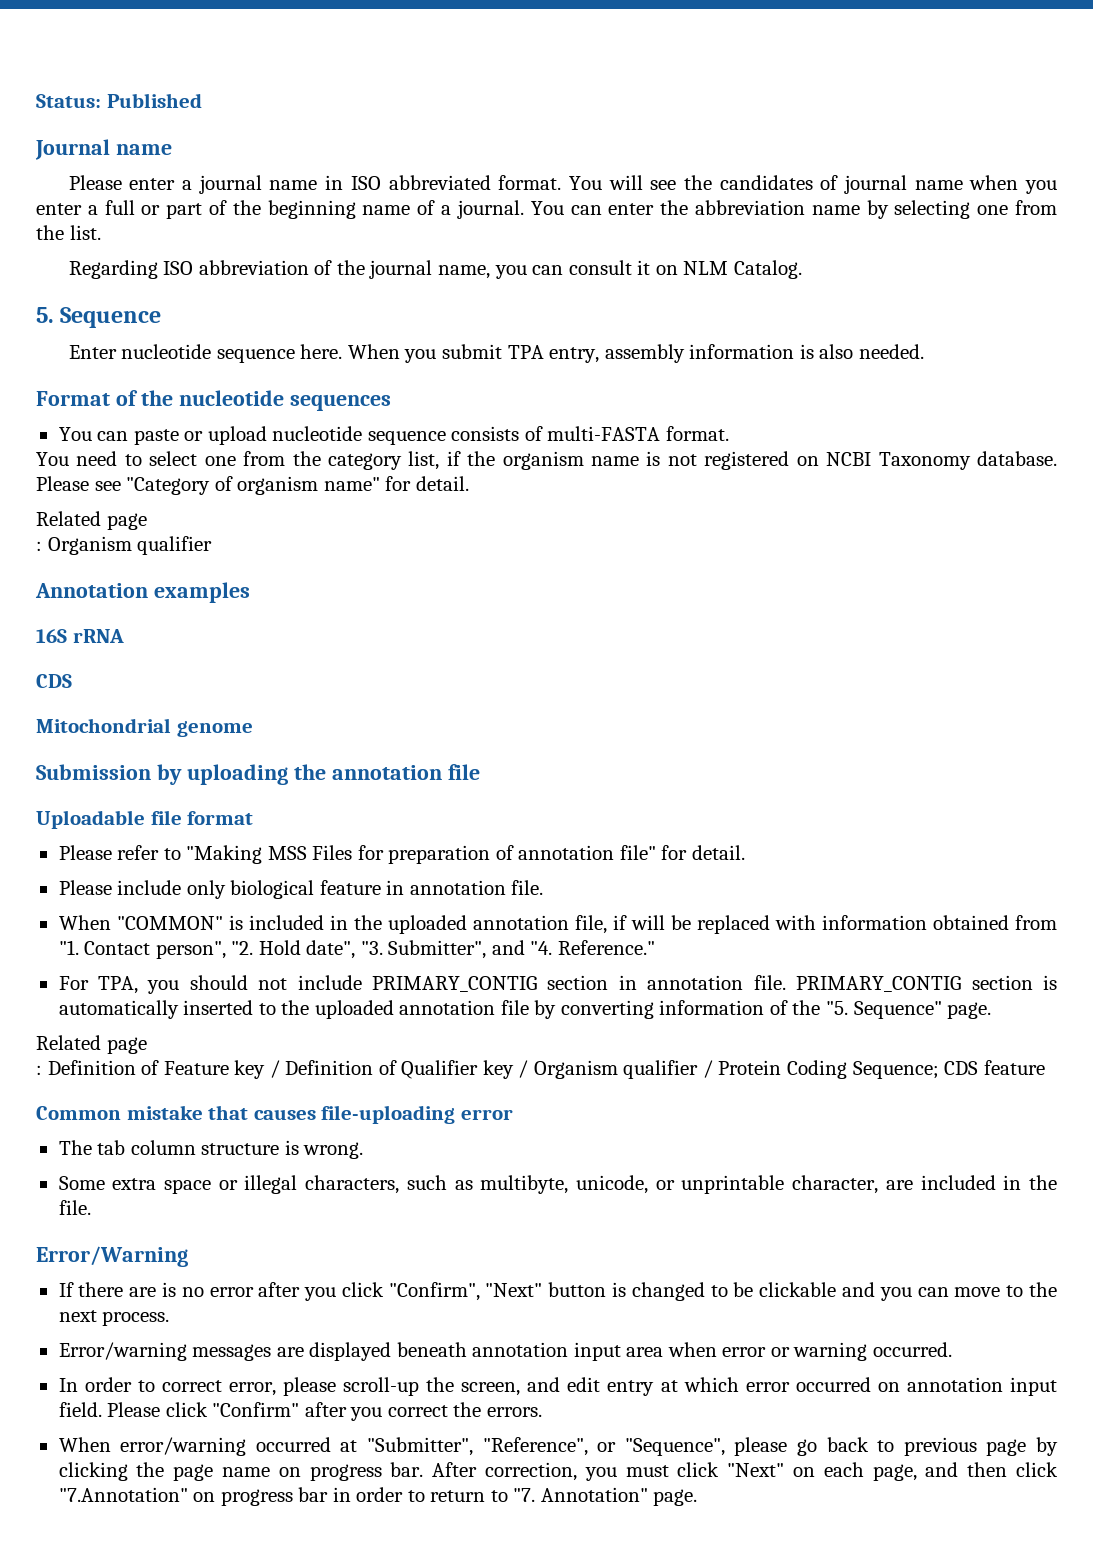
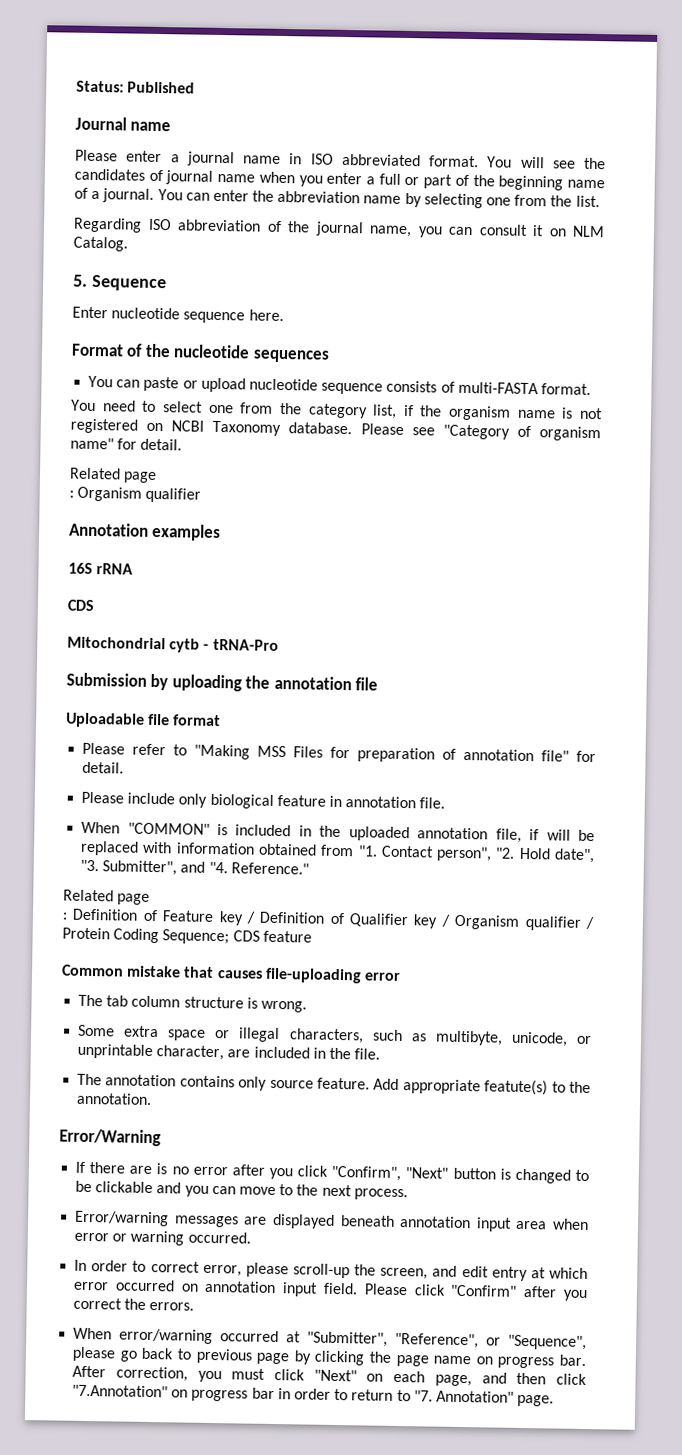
- When you submit TPA entry, assembly information is also needed.
- Mitochondrial genome
+ Mitochondrial cytb - tRNA-Pro
- For TPA, you should not include PRIMARY_CONTIG section in annotation file. PRIMARY_CONTIG section is automatically inserted to the uploaded annotation file by converting information of the "5. Sequence" page.
+ The annotation contains only source feature. Add appropriate featute(s) to the annotation.

